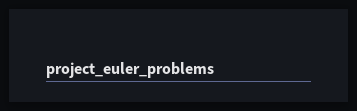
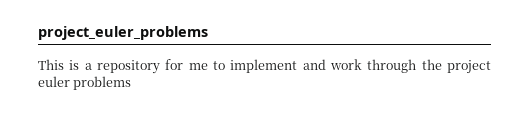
+ This is a repository for me to implement and work through the project euler problems

